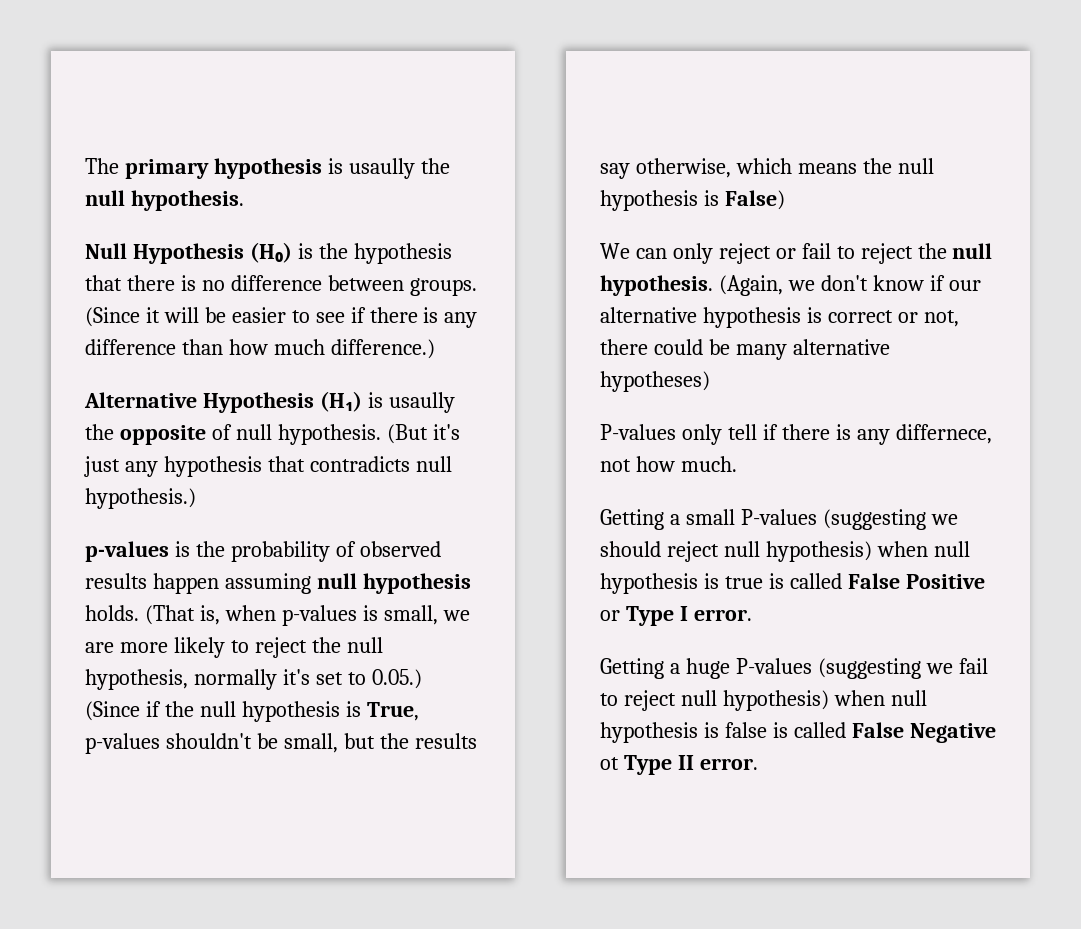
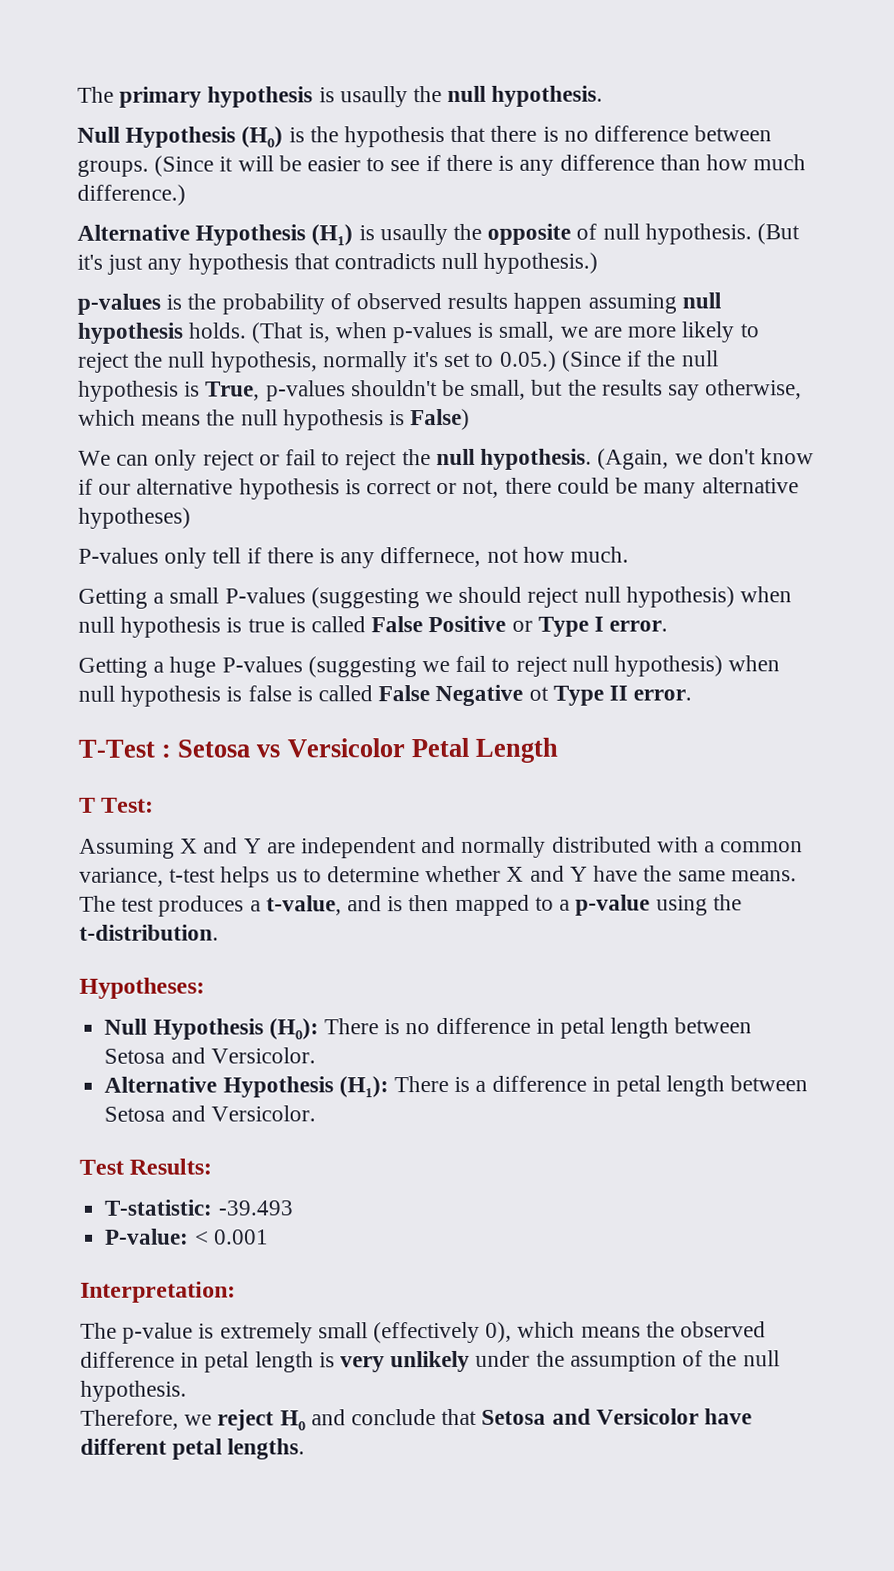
+ T-Test : Setosa vs Versicolor Petal Length
+ T Test:
+ Assuming X and Y are independent and normally distributed with a common variance, t-test helps us to determine whether X and Y have the same means. The test produces a t-value, and is then mapped to a p-value using the t-distribution.
+ Hypotheses:
+ Null Hypothesis (H₀): There is no difference in petal length between Setosa and Versicolor.
+ Alternative Hypothesis (H₁): There is a difference in petal length between Setosa and Versicolor.
+ Test Results:
+ T-statistic: -39.493
+ P-value: < 0.001
+ Interpretation:
+ The p-value is extremely small (effectively 0), which means the observed difference in petal length is very unlikely under the assumption of the null hypothesis.
+ Therefore, we reject H₀ and conclude that Setosa and Versicolor have different petal lengths.

